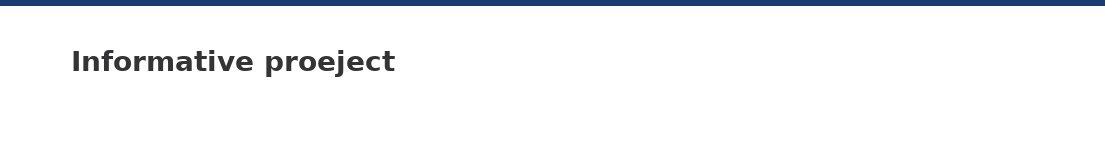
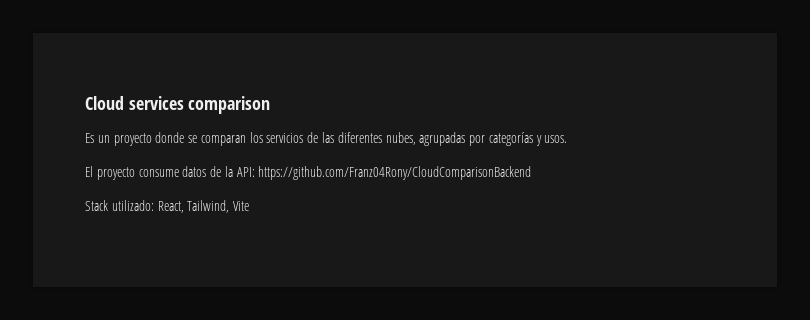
- Informative proeject
+ Cloud services comparison
+ Es un proyecto donde se comparan los servicios de las diferentes nubes, agrupadas por categorías y usos.
+ El proyecto consume datos de la API: https://github.com/Franz04Rony/CloudComparisonBackend
+ Stack utilizado: React, Tailwind, Vite

